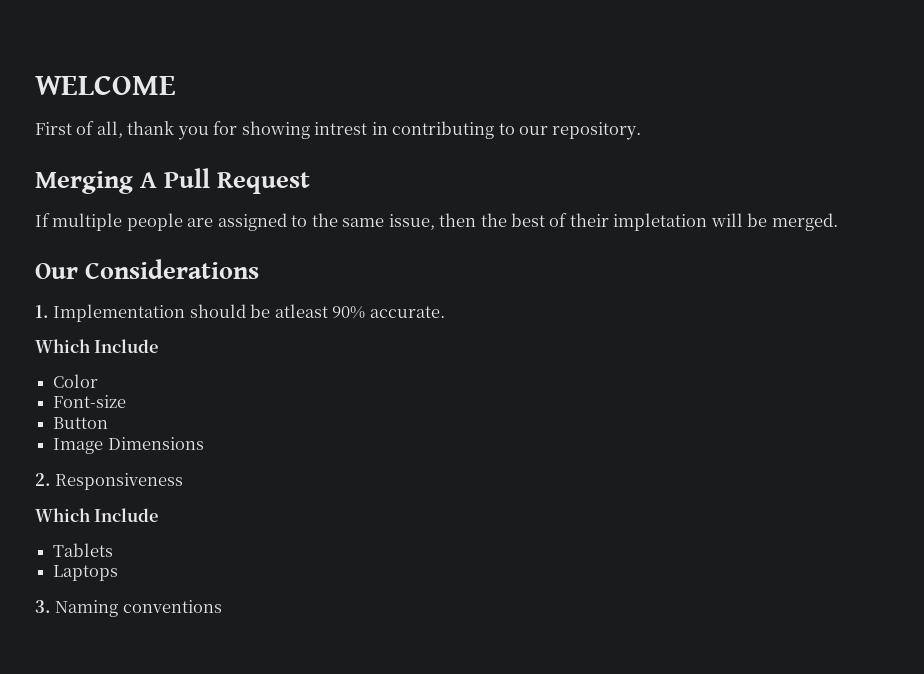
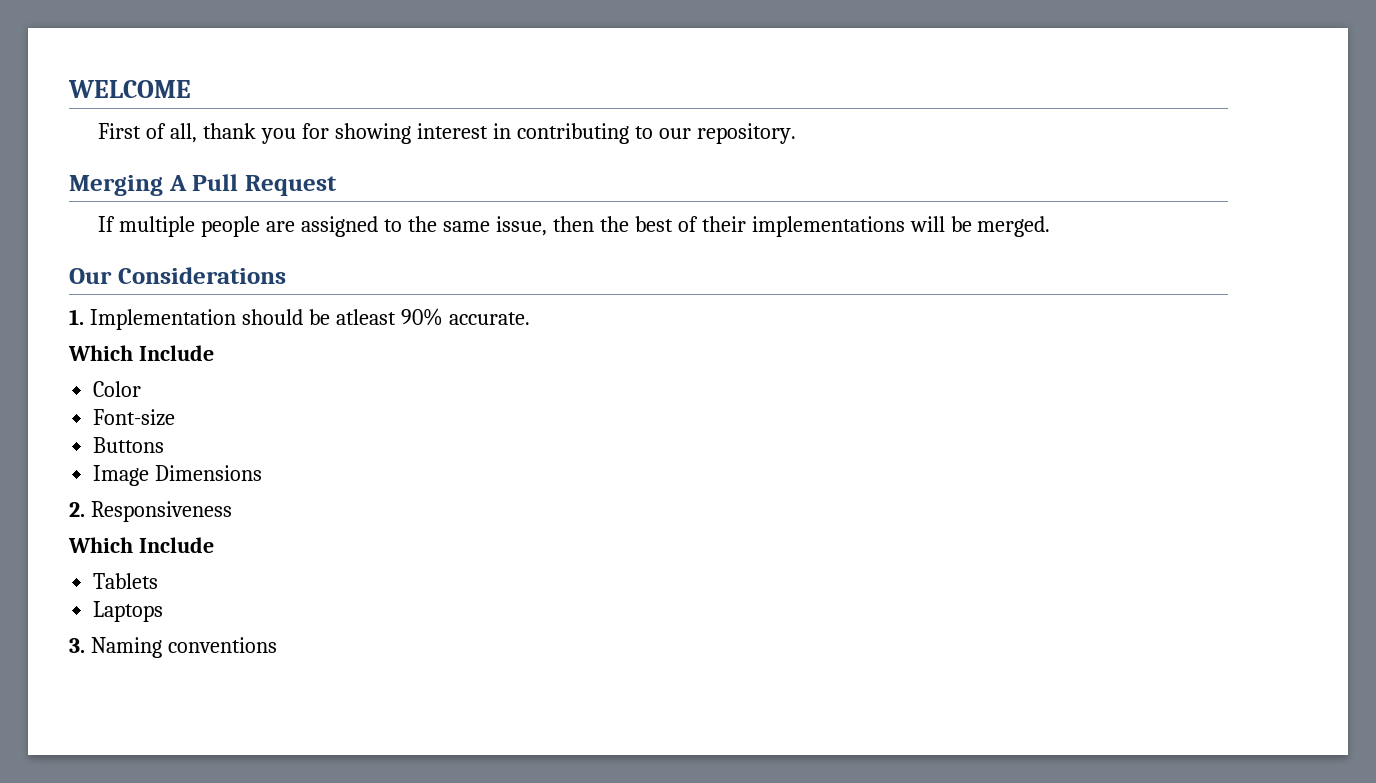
- First of all, thank you for showing intrest in contributing to our repository.
+ First of all, thank you for showing interest in contributing to our repository.
- If multiple people are assigned to the same issue, then the best of their impletation will be merged.
+ If multiple people are assigned to the same issue, then the best of their implementations will be merged.
- Button
+ Buttons

